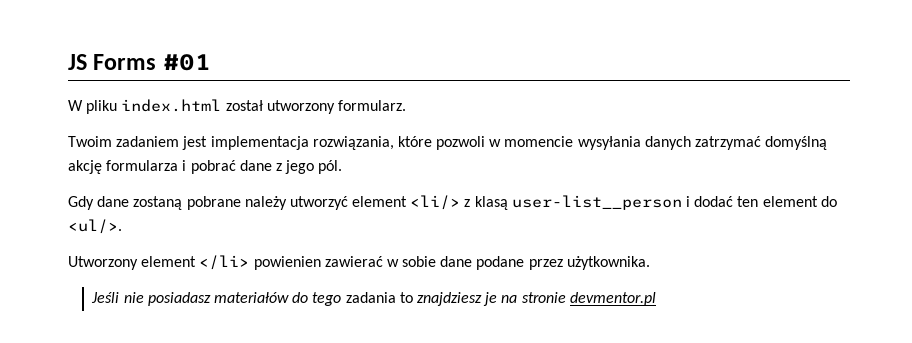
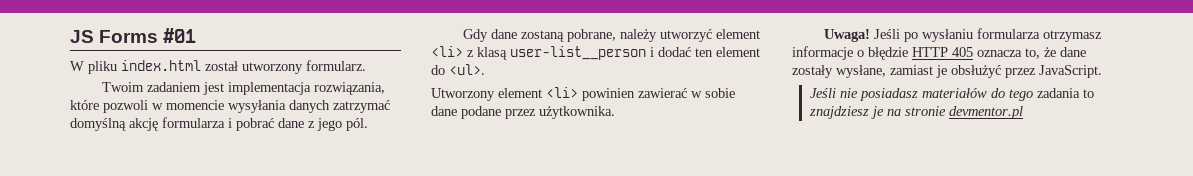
- Gdy dane zostaną pobrane należy utworzyć element <li/> z klasą user-list__person i dodać ten element do <ul/>.
+ Gdy dane zostaną pobrane, należy utworzyć element <li> z klasą user-list__person i dodać ten element do <ul>.
- Utworzony element </li> powienien zawierać w sobie dane podane przez użytkownika.
+ Utworzony element <li> powinien zawierać w sobie dane podane przez użytkownika.
+ Uwaga! Jeśli po wysłaniu formularza otrzymasz informacje o błędzie HTTP 405 oznacza to, że dane zostały wysłane, zamiast je obsłużyć przez JavaScript.

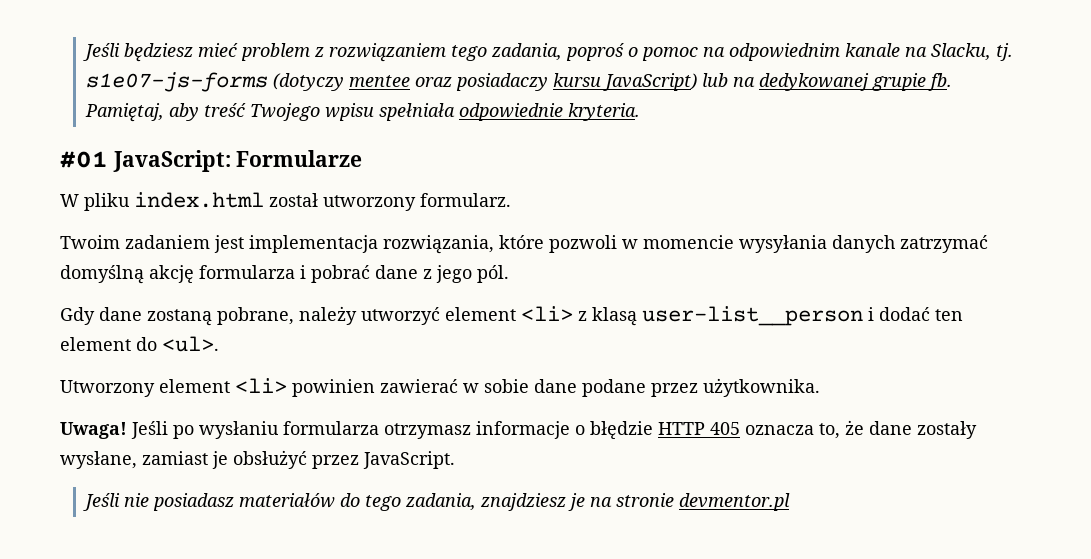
- JS Forms #01
+ Jeśli będziesz mieć problem z rozwiązaniem tego zadania, poproś o pomoc na odpowiednim kanale na Slacku, tj. s1e07-js-forms (dotyczy mentee oraz posiadaczy kursu JavaScript) lub na dedykowanej grupie fb. Pamiętaj, aby treść Twojego wpisu spełniała odpowiednie kryteria.
+ #01 JavaScript: Formularze
- Jeśli nie posiadasz materiałów do tego zadania to znajdziesz je na stronie devmentor.pl
+ Jeśli nie posiadasz materiałów do tego zadania, znajdziesz je na stronie devmentor.pl

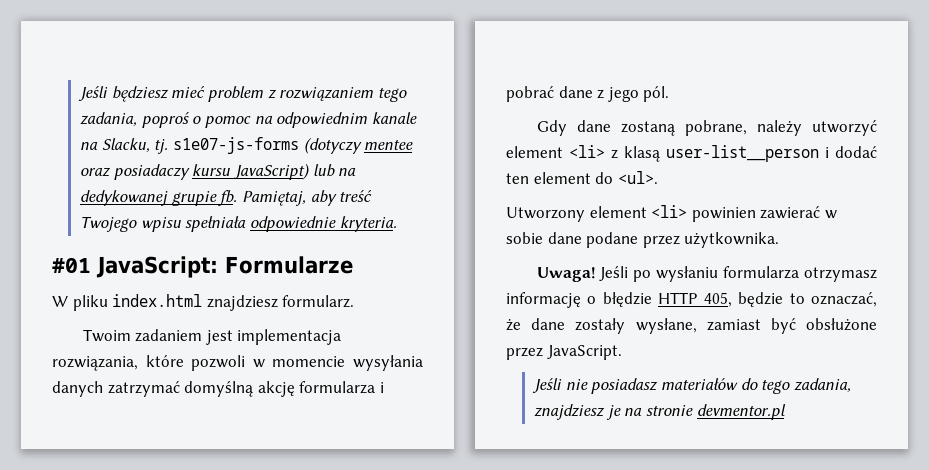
- W pliku index.html został utworzony formularz.
+ W pliku index.html znajdziesz formularz.
- Jeśli po wysłaniu formularza otrzymasz informacje o błędzie HTTP 405 oznacza to, że dane zostały wysłane, zamiast je obsłużyć przez JavaScript.
+ Jeśli po wysłaniu formularza otrzymasz informację o błędzie HTTP 405, będzie to oznaczać, że dane zostały wysłane, zamiast być obsłużone przez JavaScript.

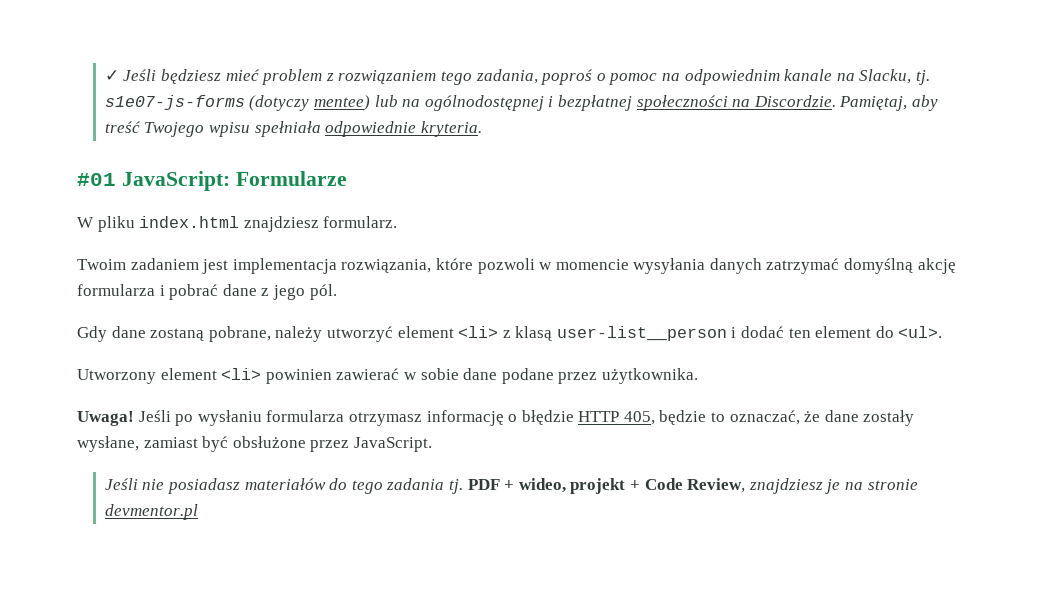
- Jeśli będziesz mieć problem z rozwiązaniem tego zadania, poproś o pomoc na odpowiednim kanale na Slacku, tj. s1e07-js-forms (dotyczy mentee oraz posiadaczy kursu JavaScript) lub na dedykowanej grupie fb.
+ ✓ Jeśli będziesz mieć problem z rozwiązaniem tego zadania, poproś o pomoc na odpowiednim kanale na Slacku, tj. s1e07-js-forms (dotyczy mentee) lub na ogólnodostępnej i bezpłatnej społeczności na Discordzie.
- Jeśli nie posiadasz materiałów do tego zadania, znajdziesz je na stronie devmentor.pl
+ Jeśli nie posiadasz materiałów do tego zadania tj. PDF + wideo, projekt + Code Review, znajdziesz je na stronie devmentor.pl

